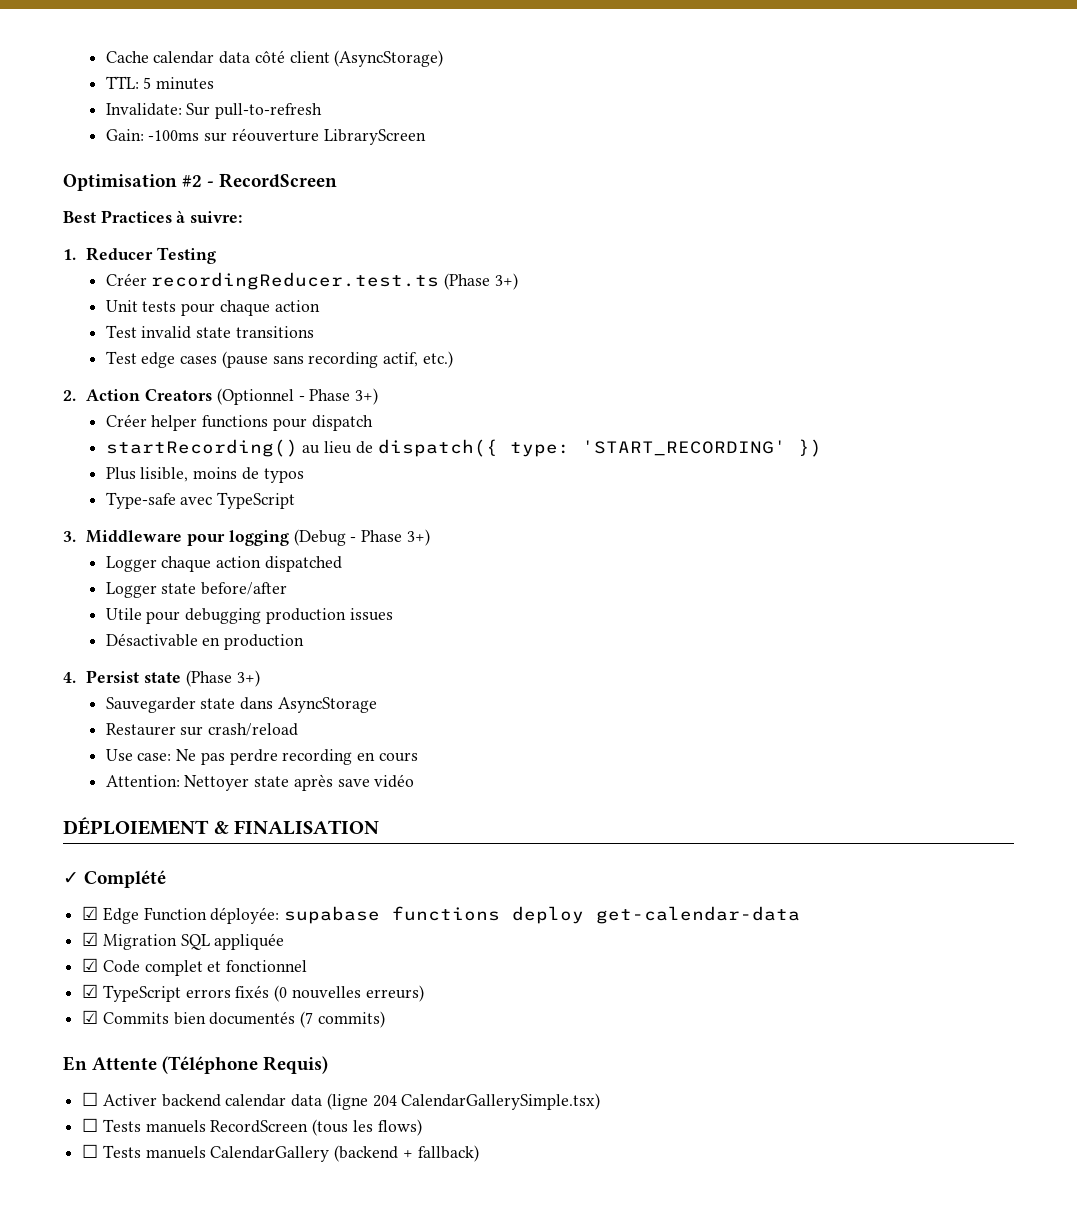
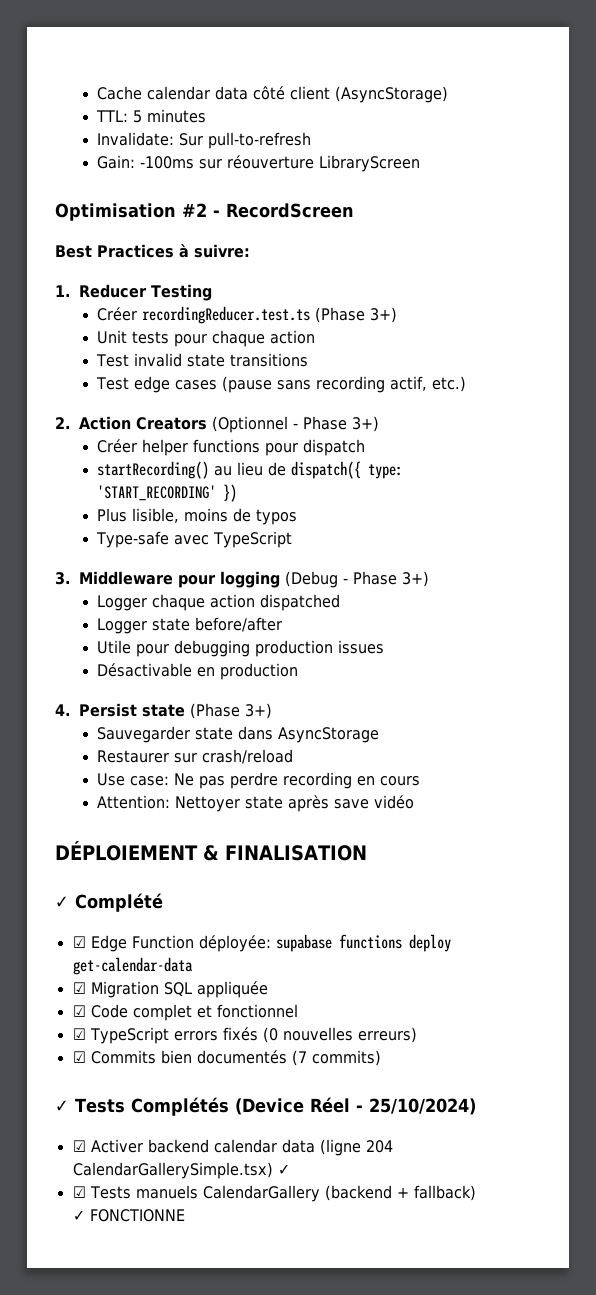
- En Attente (Téléphone Requis)
- ☐ Activer backend calendar data (ligne 204 CalendarGallerySimple.tsx)
- ☐ Tests manuels RecordScreen (tous les flows)
- ☐ Tests manuels CalendarGallery (backend + fallback)
+ ✓ Tests Complétés (Device Réel - 25/10/2024)
+ ☑ Activer backend calendar data (ligne 204 CalendarGallerySimple.tsx) ✓
+ ☑ Tests manuels CalendarGallery (backend + fallback) ✓ FONCTIONNE

